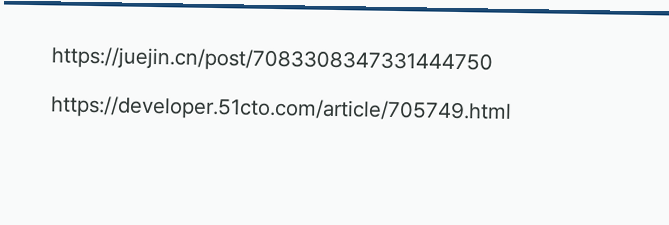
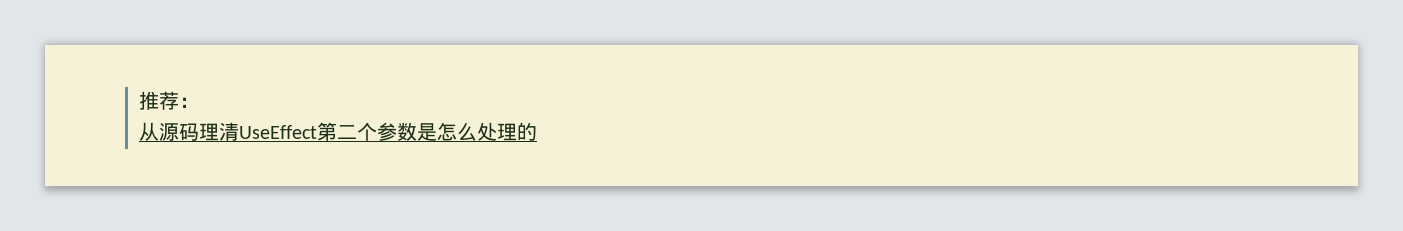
- https://juejin.cn/post/7083308347331444750
- https://developer.51cto.com/article/705749.html
+ 推荐：
+ 从源码理清UseEffect第二个参数是怎么处理的

